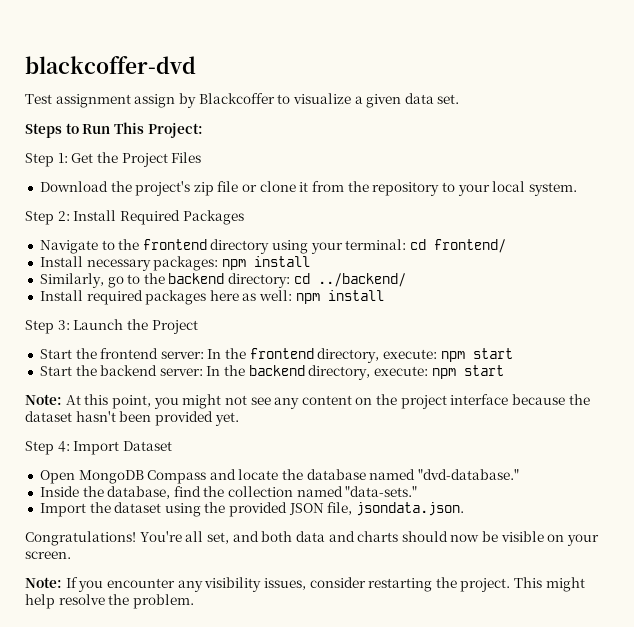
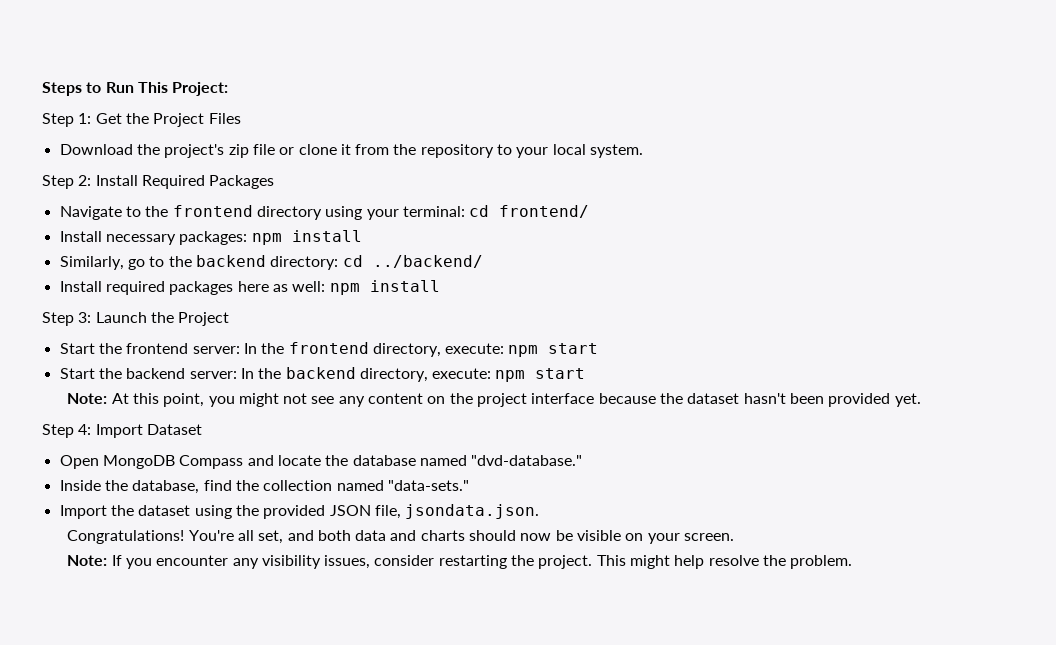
- blackcoffer-dvd
- Test assignment assign by Blackcoffer to visualize a given data set.

